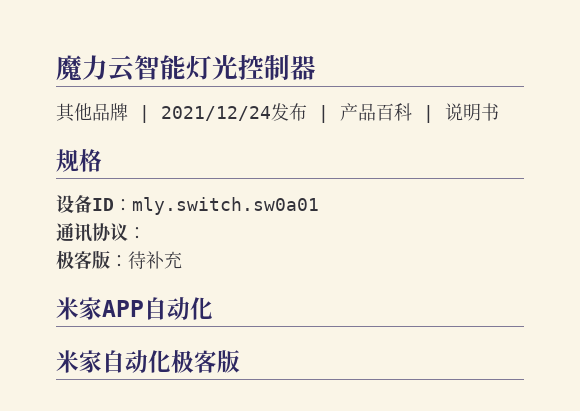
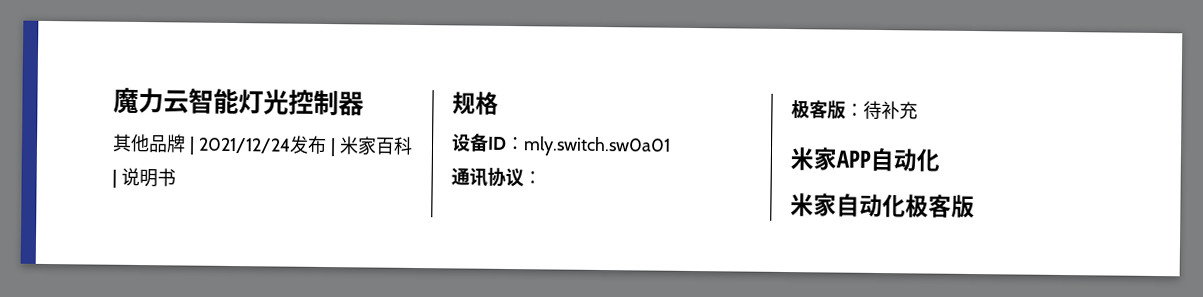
- 其他品牌 | 2021/12/24发布 | 产品百科 | 说明书
+ 其他品牌 | 2021/12/24发布 | 米家百科 | 说明书

